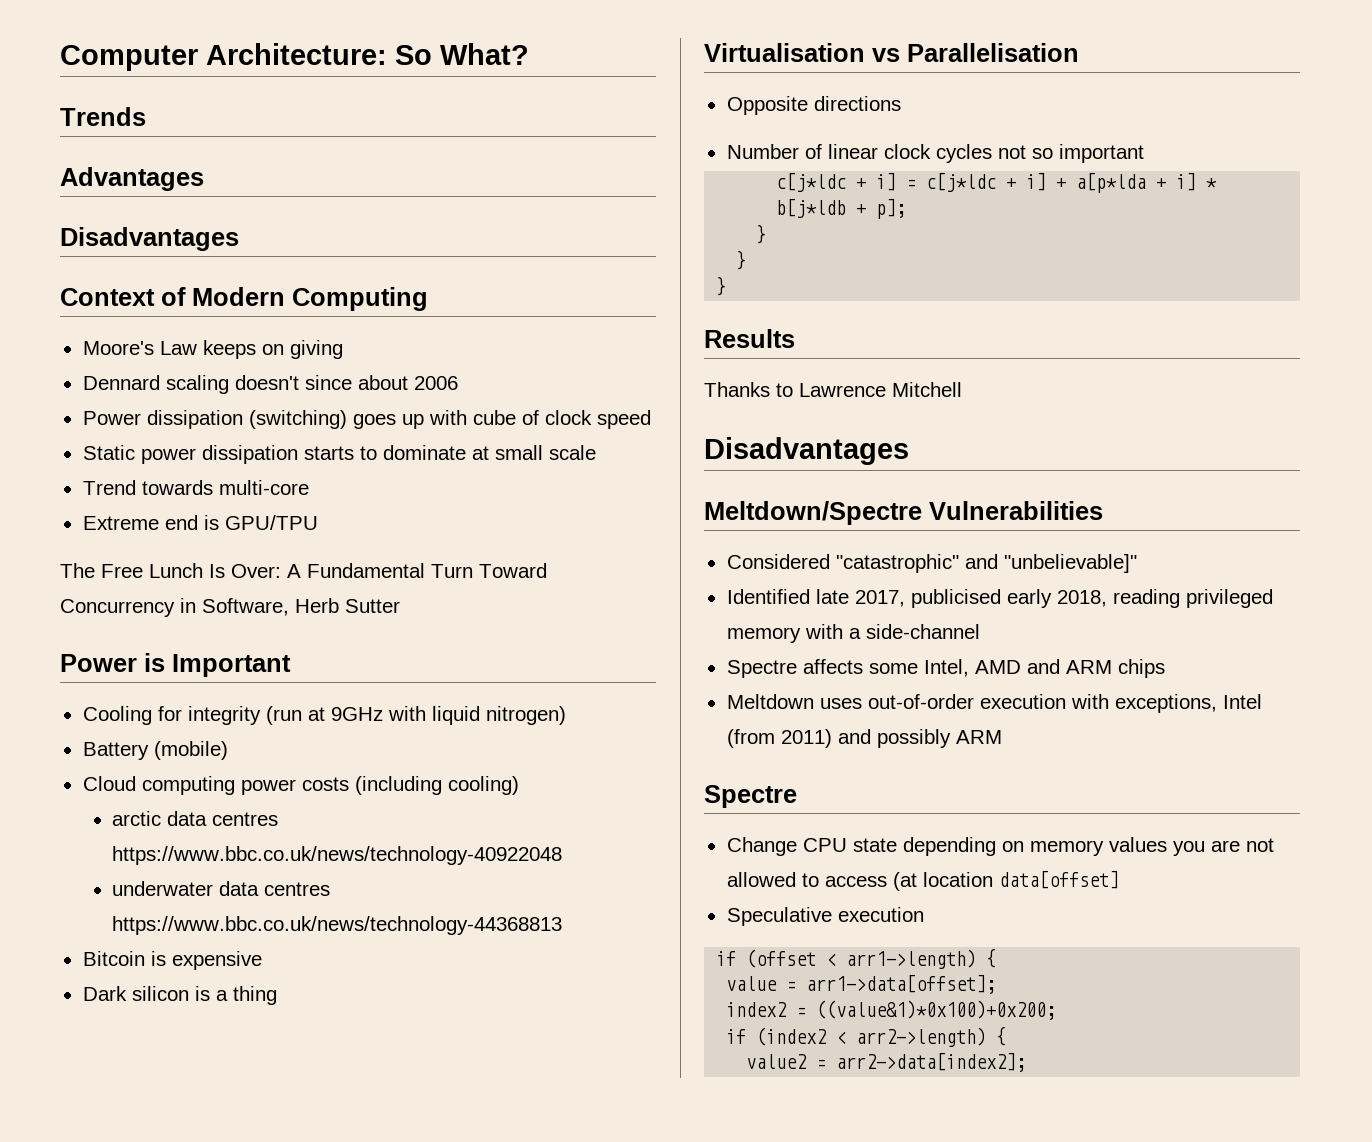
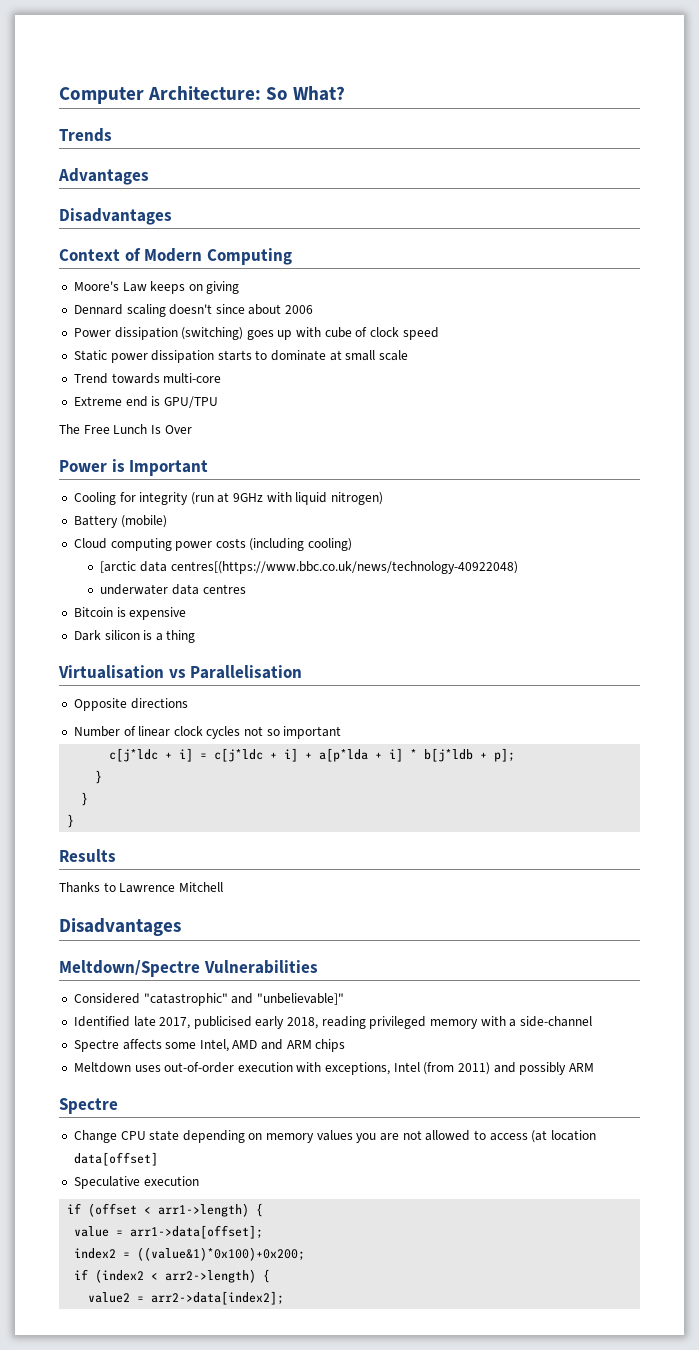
- The Free Lunch Is Over: A Fundamental Turn Toward Concurrency in Software, Herb Sutter
+ The Free Lunch Is Over
- arctic data centres https://www.bbc.co.uk/news/technology-40922048
+ [arctic data centres[(https://www.bbc.co.uk/news/technology-40922048)
- underwater data centres https://www.bbc.co.uk/news/technology-44368813
+ underwater data centres

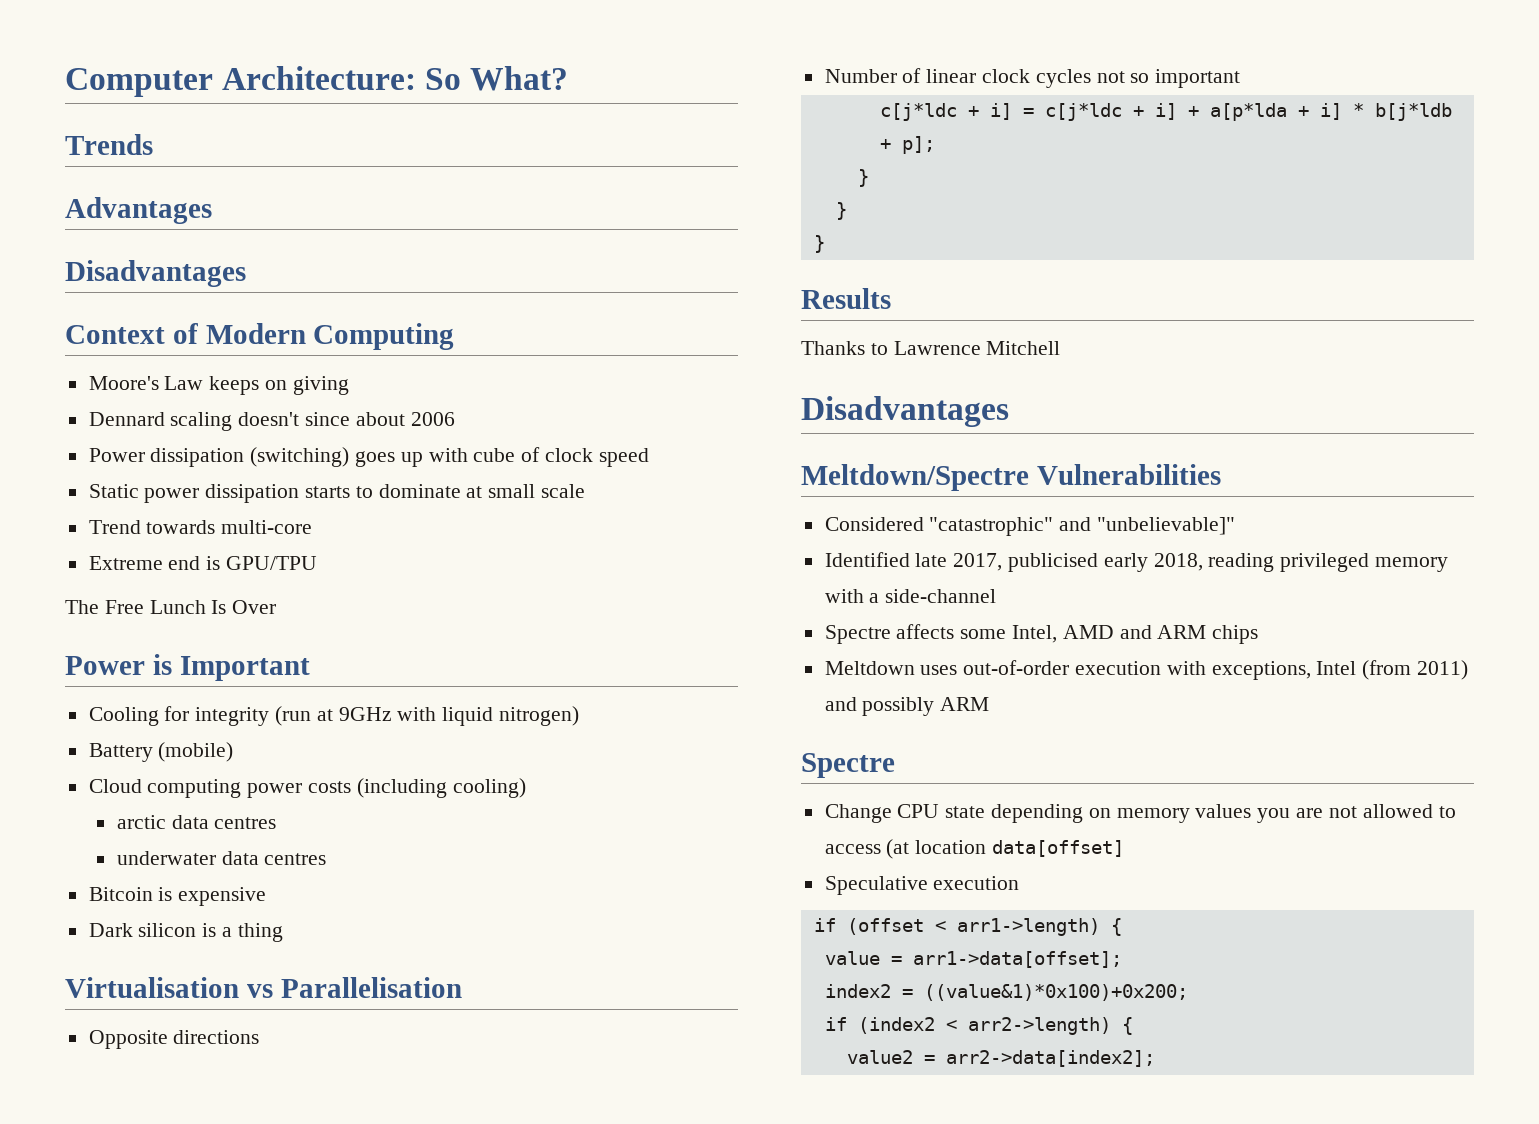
- [arctic data centres[(https://www.bbc.co.uk/news/technology-40922048)
+ arctic data centres

